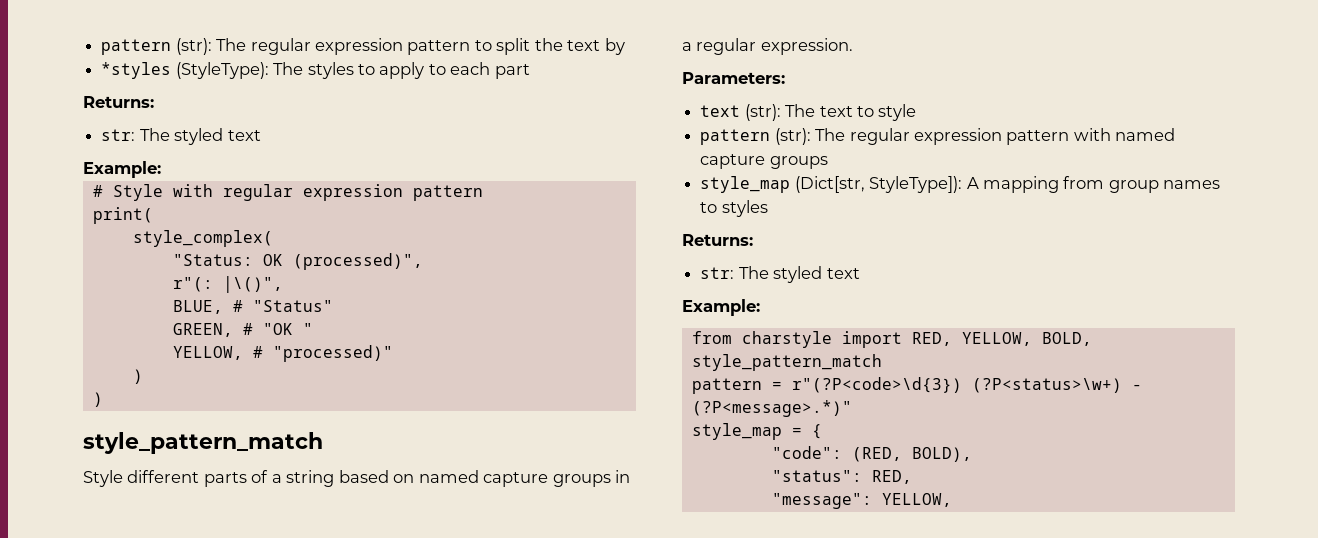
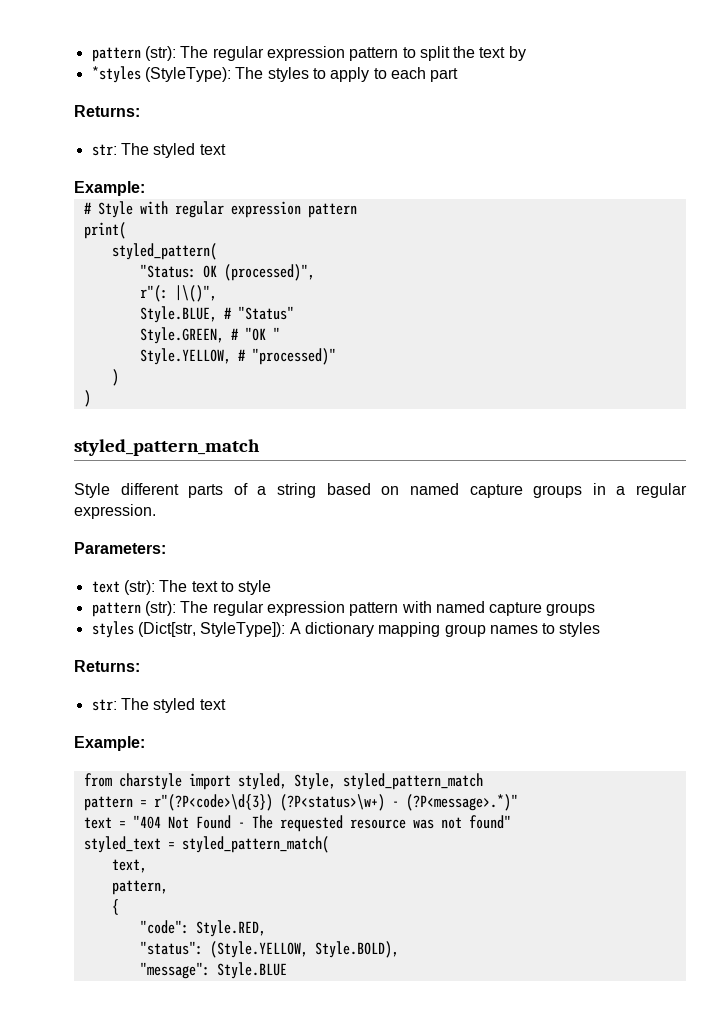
- style_complex(
+ styled_pattern(
- BLUE, # "Status"
+ Style.BLUE, # "Status"
- GREEN, # "OK "
+ Style.GREEN, # "OK "
- YELLOW, # "processed)"
+ Style.YELLOW, # "processed)"
  )
  )
- style_pattern_match
+ styled_pattern_match
- style_map (Dict[str, StyleType]): A mapping from group names to styles
+ styles (Dict[str, StyleType]): A dictionary mapping group names to styles
- from charstyle import RED, YELLOW, BOLD, style_pattern_match
+ from charstyle import styled, Style, styled_pattern_match
- style_map = {
+ text = "404 Not Found - The requested resource was not found"
+ styled_text = styled_pattern_match(
+ text,
+ pattern,
+ {
- "code": (RED, BOLD),
+ "code": Style.RED,
- "status": RED,
+ "status": (Style.YELLOW, Style.BOLD),
- "message": YELLOW,
+ "message": Style.BLUE

